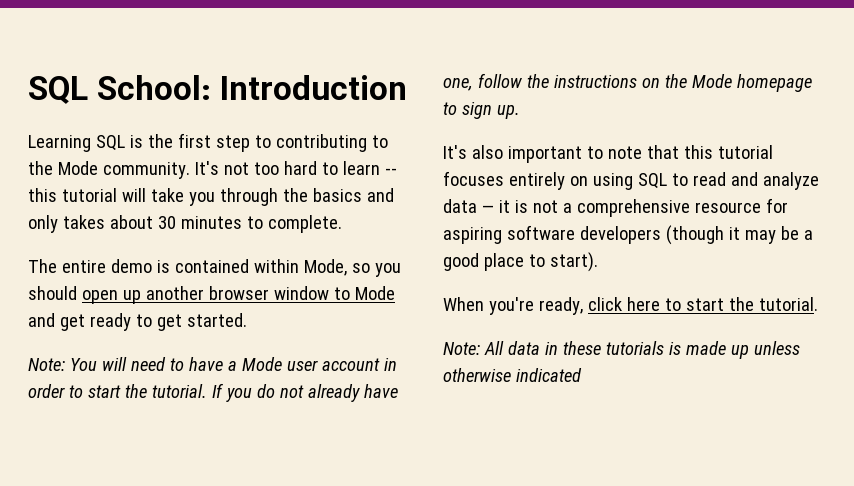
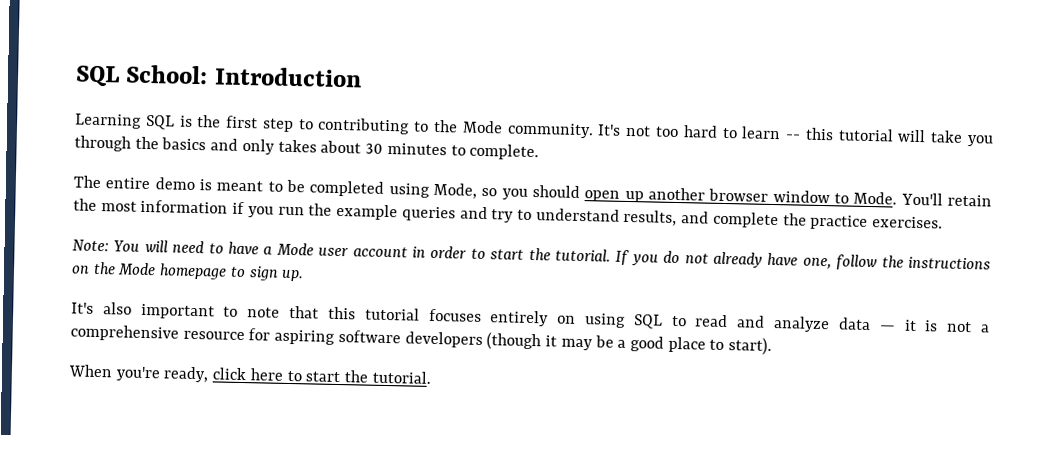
- The entire demo is contained within Mode, so you should open up another browser window to Mode and get ready to get started.
+ The entire demo is meant to be completed using Mode, so you should open up another browser window to Mode. You'll retain the most information if you run the example queries and try to understand results, and complete the practice exercises.
- Note: All data in these tutorials is made up unless otherwise indicated

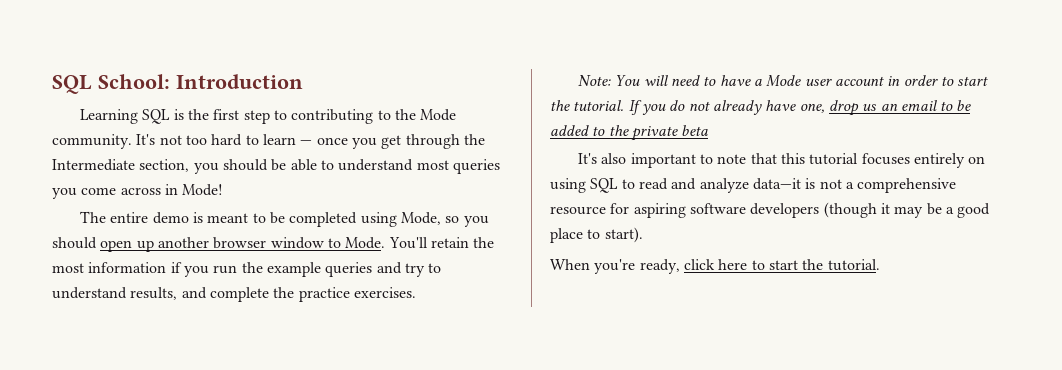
- It's not too hard to learn -- this tutorial will take you through the basics and only takes about 30 minutes to complete.
+ It's not too hard to learn — once you get through the Intermediate section, you should be able to understand most queries you come across in Mode!
- If you do not already have one, follow the instructions on the Mode homepage to sign up.
+ If you do not already have one, drop us an email to be added to the private beta
- It's also important to note that this tutorial focuses entirely on using SQL to read and analyze data — it is not a comprehensive resource for aspiring software developers (though it may be a good place to start).
+ It's also important to note that this tutorial focuses entirely on using SQL to read and analyze data—it is not a comprehensive resource for aspiring software developers (though it may be a good place to start).

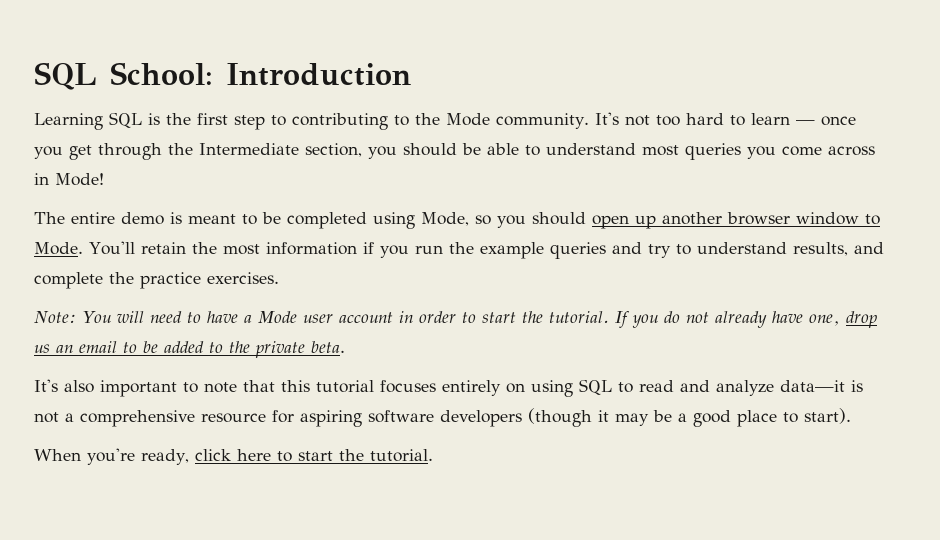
- If you do not already have one, drop us an email to be added to the private beta
+ If you do not already have one, drop us an email to be added to the private beta.

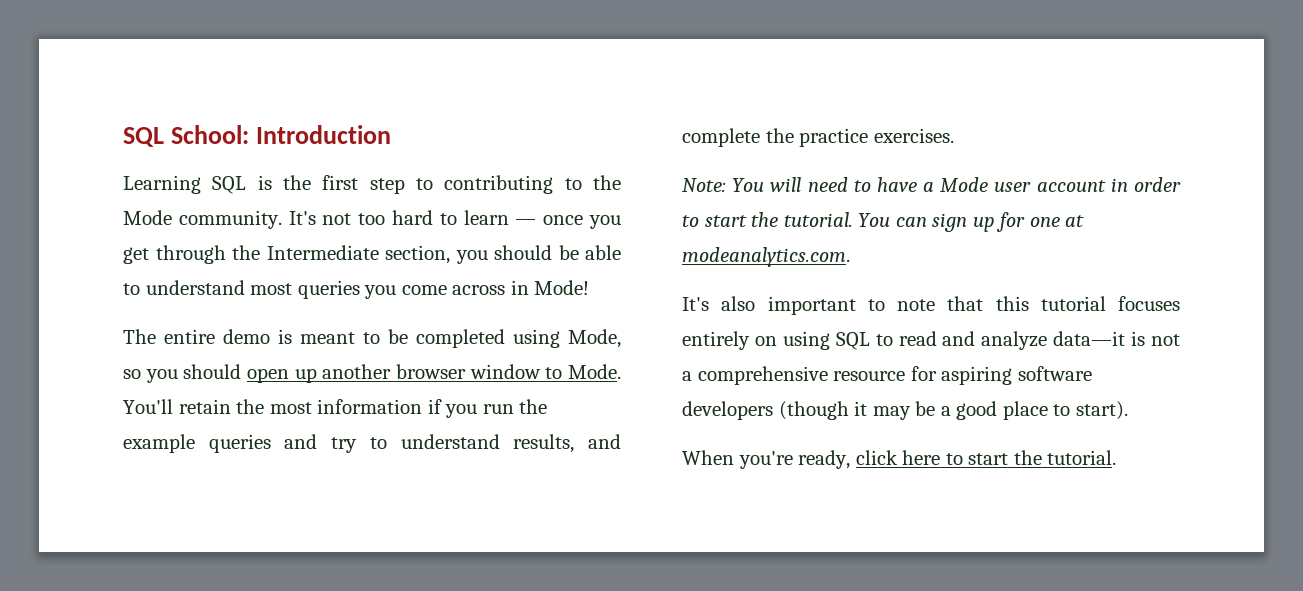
- If you do not already have one, drop us an email to be added to the private beta.
+ You can sign up for one at modeanalytics.com.

